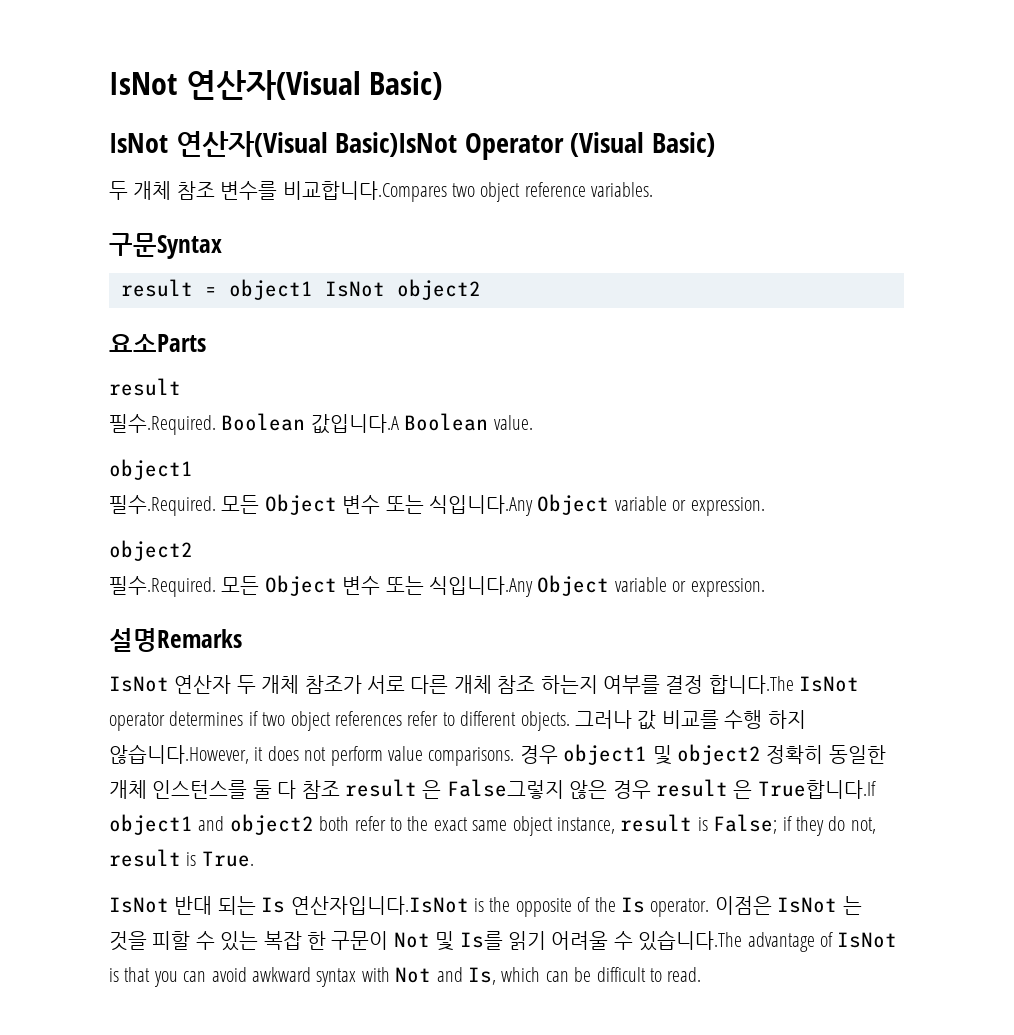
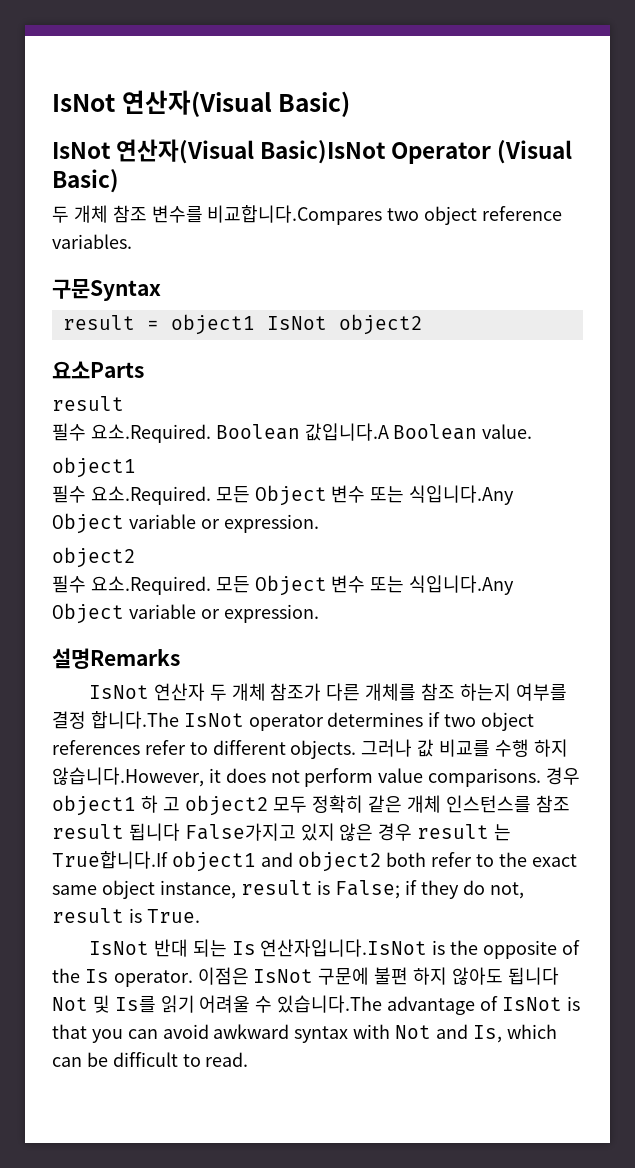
- 필수.Required. Boolean 값입니다.A Boolean value.
+ 필수 요소.Required. Boolean 값입니다.A Boolean value.
  object1
- 필수.Required. 모든 Object 변수 또는 식입니다.Any Object variable or expression.
+ 필수 요소.Required. 모든 Object 변수 또는 식입니다.Any Object variable or expression.
  object2
- 필수.Required. 모든 Object 변수 또는 식입니다.Any Object variable or expression.
+ 필수 요소.Required. 모든 Object 변수 또는 식입니다.Any Object variable or expression.
- IsNot 연산자 두 개체 참조가 서로 다른 개체 참조 하는지 여부를 결정 합니다.The IsNot operator determines if two object references refer to different objects.
+ IsNot 연산자 두 개체 참조가 다른 개체를 참조 하는지 여부를 결정 합니다.The IsNot operator determines if two object references refer to different objects.
- 경우 object1 및 object2 정확히 동일한 개체 인스턴스를 둘 다 참조 result 은 False그렇지 않은 경우 result 은 True합니다.If object1 and object2 both refer to the exact same object instance, result is False; if they do not, result is True.
+ 경우 object1 하 고 object2 모두 정확히 같은 개체 인스턴스를 참조 result 됩니다 False가지고 있지 않은 경우 result 는 True합니다.If object1 and object2 both refer to the exact same object instance, result is False; if they do not, result is True.
- 이점은 IsNot 는 것을 피할 수 있는 복잡 한 구문이 Not 및 Is를 읽기 어려울 수 있습니다.The advantage of IsNot is that you can avoid awkward syntax with Not and Is, which can be difficult to read.
+ 이점은 IsNot 구문에 불편 하지 않아도 됩니다 Not 및 Is를 읽기 어려울 수 있습니다.The advantage of IsNot is that you can avoid awkward syntax with Not and Is, which can be difficult to read.

